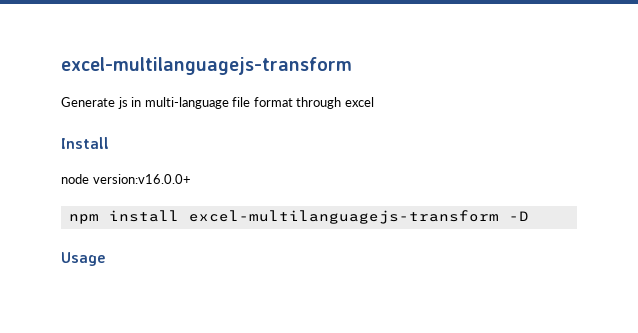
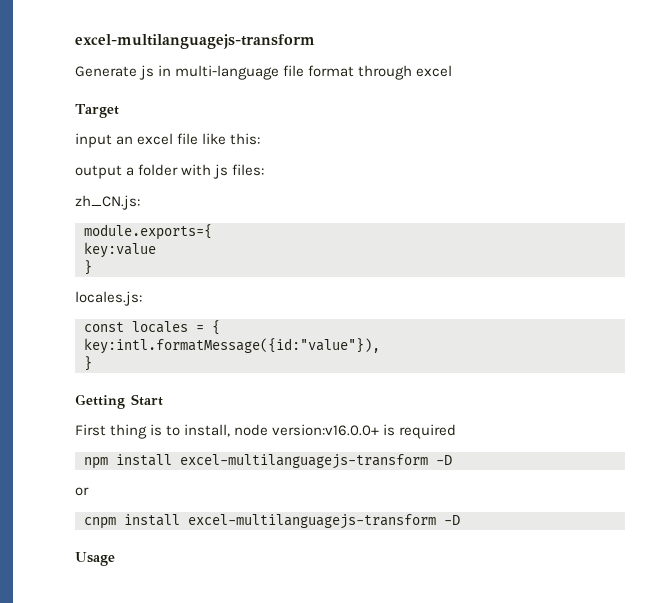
- Install
- node version:v16.0.0+
+ Target
+ input an excel file like this:
+ output a folder with js files:
+ zh_CN.js:
+ module.exports={
+ key:value
+ }
+ locales.js:
+ const locales = {
+ key:intl.formatMessage({id:"value"}),
+ }
+ Getting Start
+ First thing is to install, node version:v16.0.0+ is required
+ or
+ cnpm install excel-multilanguagejs-transform -D

